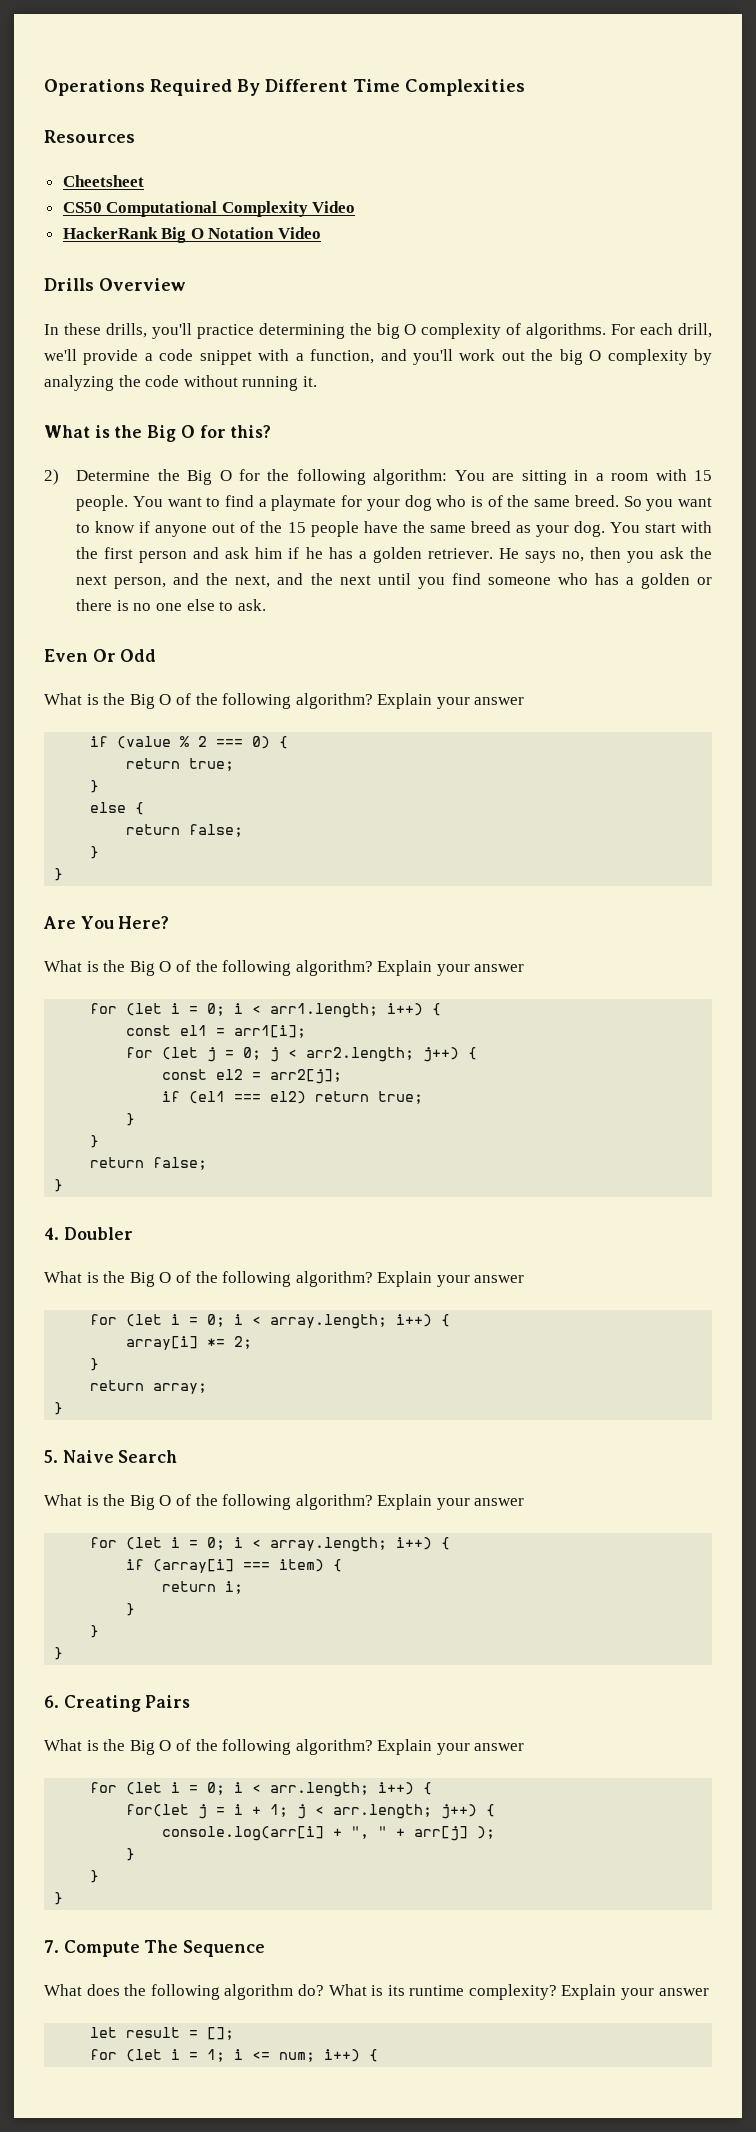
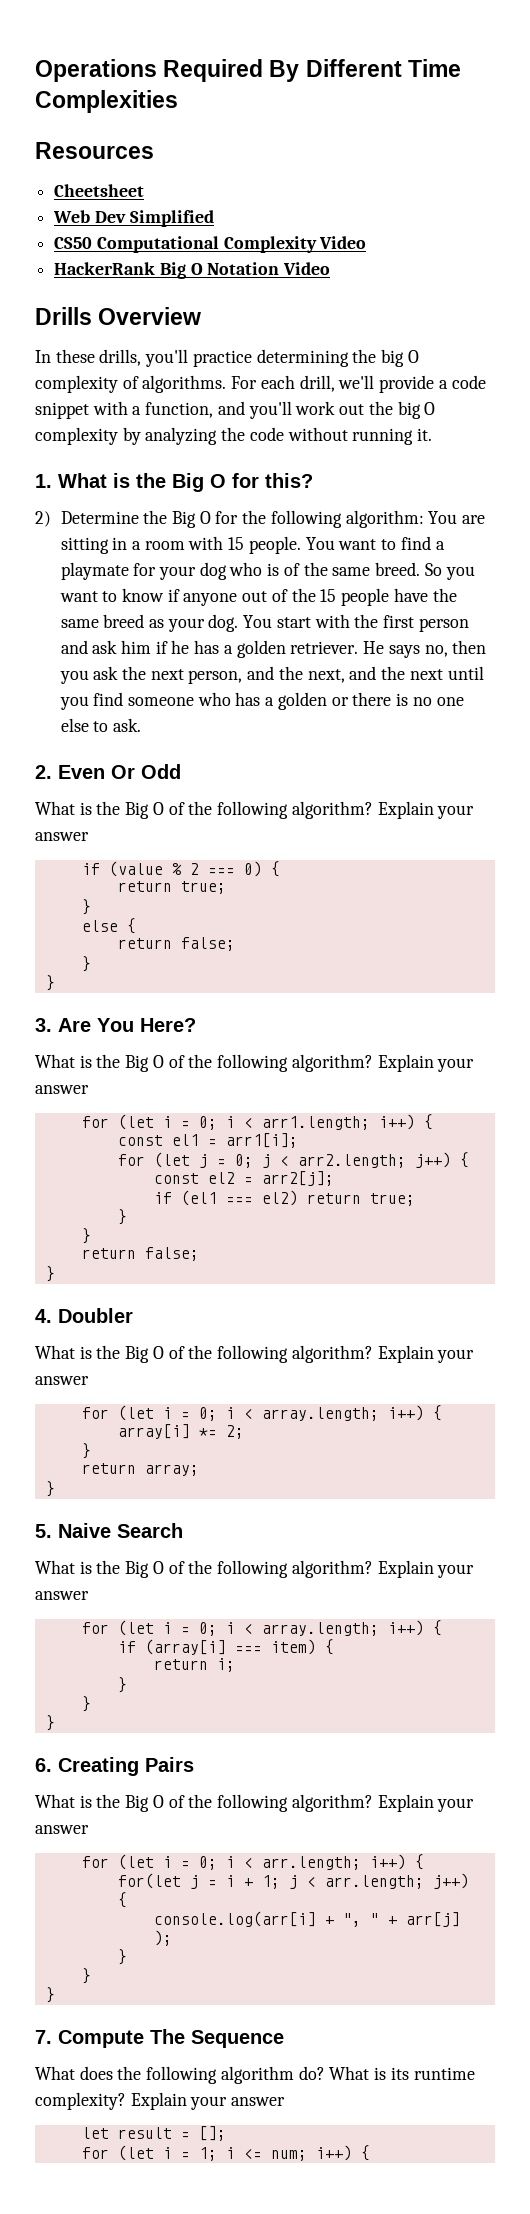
+ Web Dev Simplified
- What is the Big O for this?
+ 1. What is the Big O for this?
- Even Or Odd
+ 2. Even Or Odd
- Are You Here?
+ 3. Are You Here?

